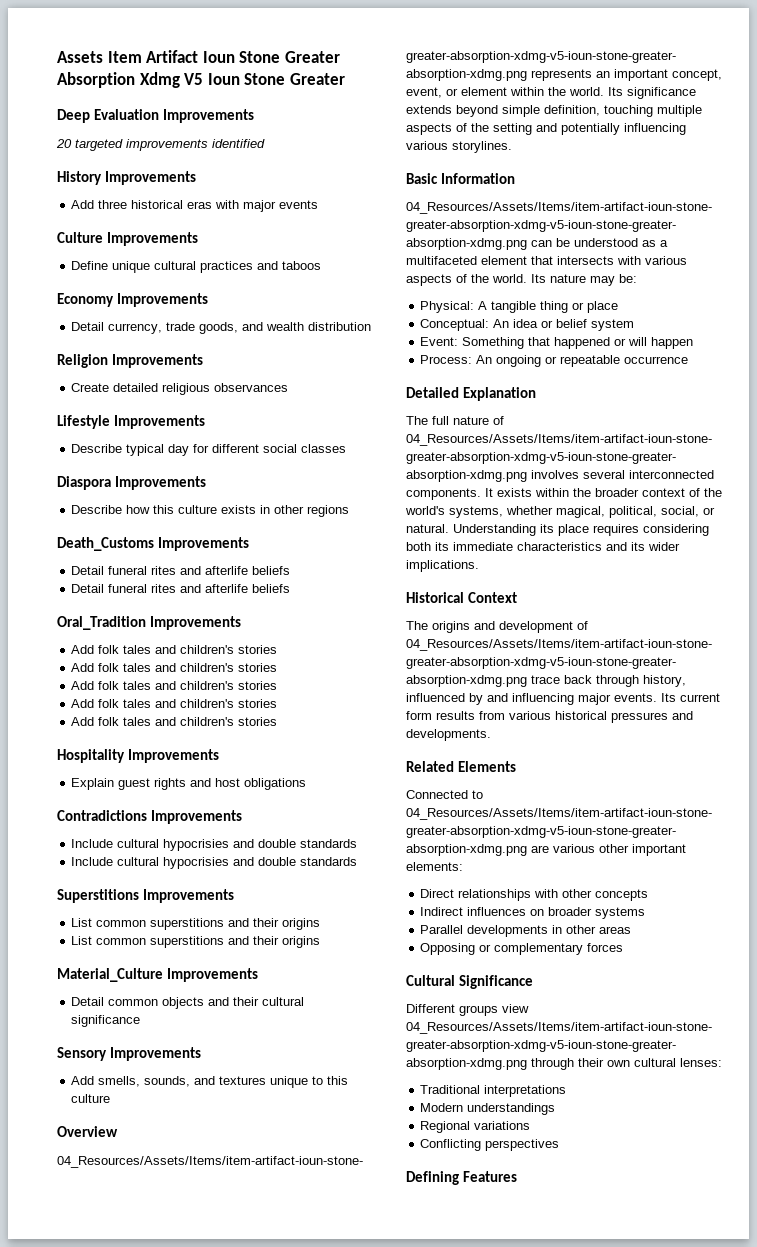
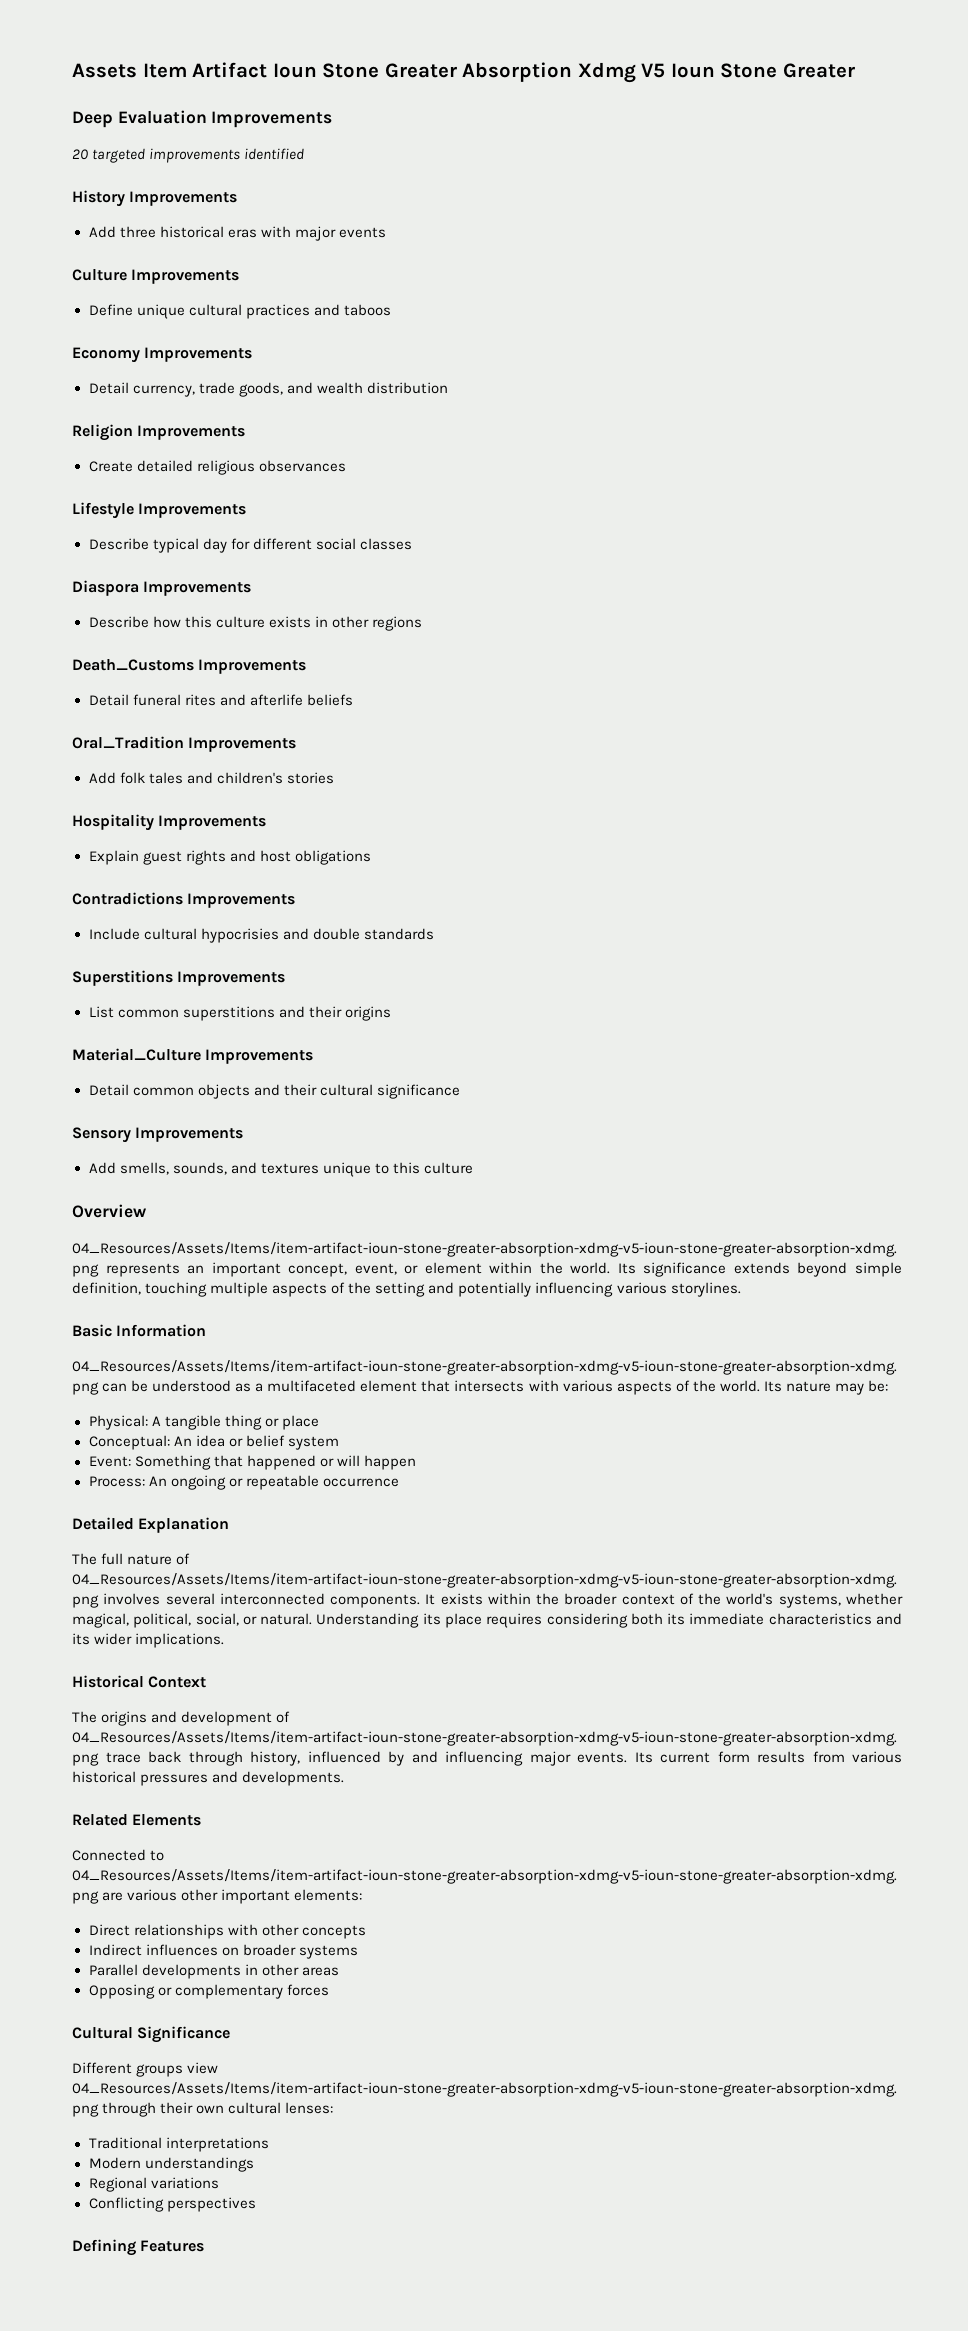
  Death_Customs Improvements
- Detail funeral rites and afterlife beliefs
  Oral_Tradition Improvements
- Add folk tales and children's stories
- Add folk tales and children's stories
- Add folk tales and children's stories
- Add folk tales and children's stories
  Contradictions Improvements
- Include cultural hypocrisies and double standards
  Superstitions Improvements
- List common superstitions and their origins

